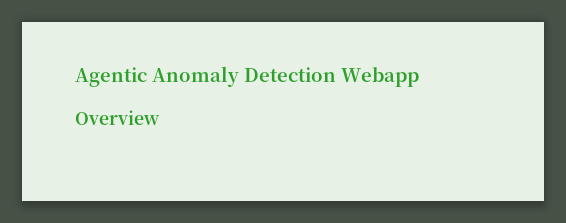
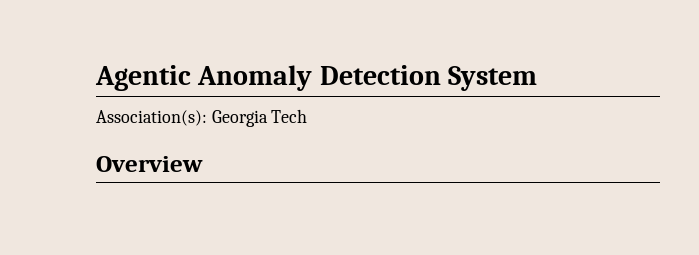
- Agentic Anomaly Detection Webapp
+ Agentic Anomaly Detection System
+ Association(s): Georgia Tech

